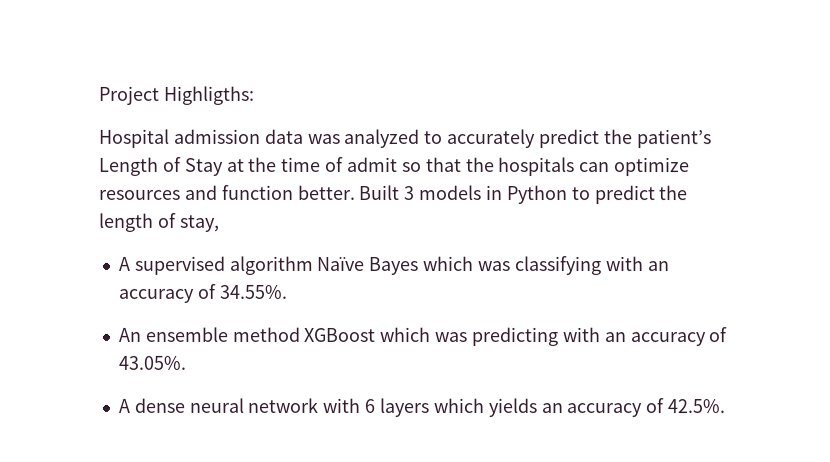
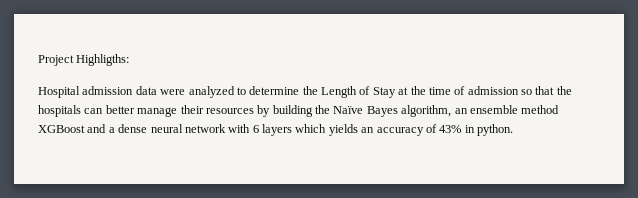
- Hospital admission data was analyzed to accurately predict the patient’s Length of Stay at the time of admit so that the hospitals can optimize resources and function better. Built 3 models in Python to predict the length of stay,
- A supervised algorithm Naïve Bayes which was classifying with an accuracy of 34.55%.
- An ensemble method XGBoost which was predicting with an accuracy of 43.05%.
- A dense neural network with 6 layers which yields an accuracy of 42.5%.
+ Hospital admission data were analyzed to determine the Length of Stay at the time of admission so that the hospitals can better manage their resources by building the Naïve Bayes algorithm, an ensemble method XGBoost and a dense neural network with 6 layers which yields an accuracy of 43% in python.

